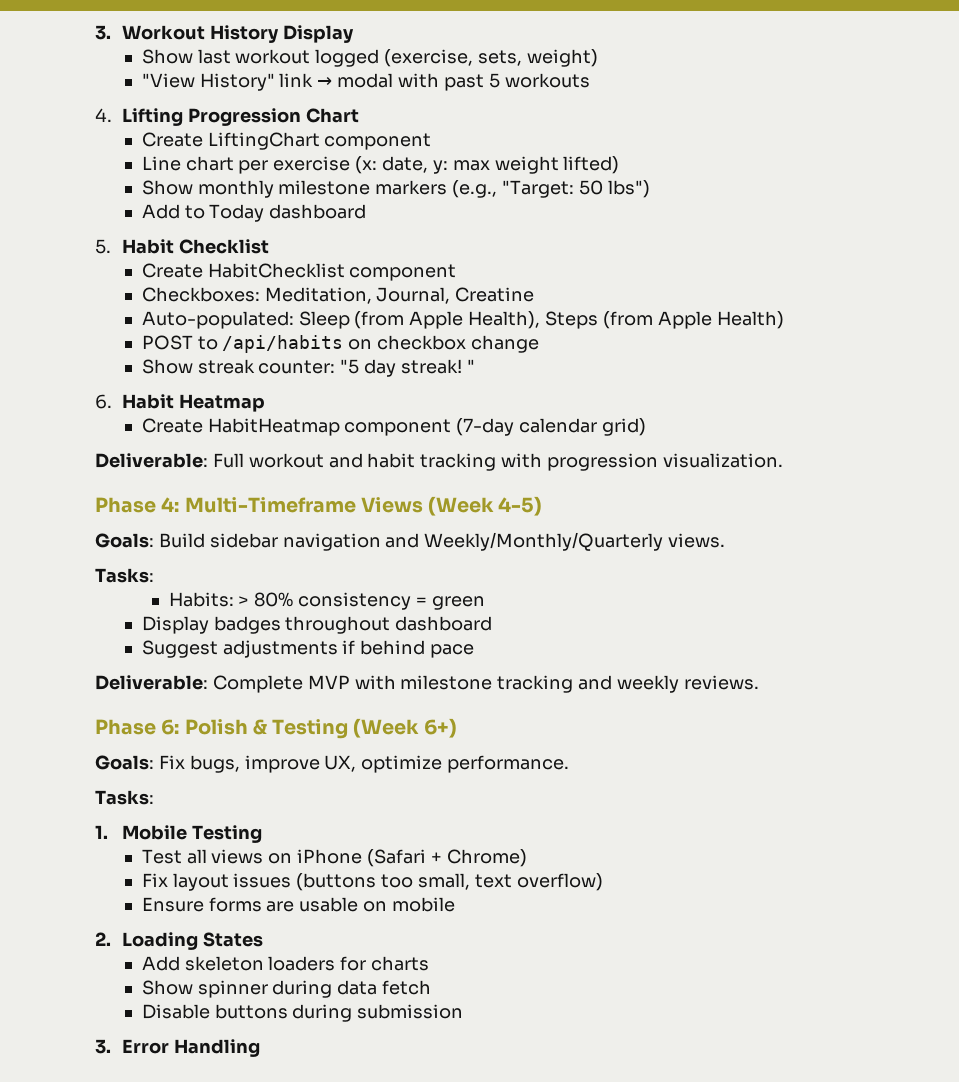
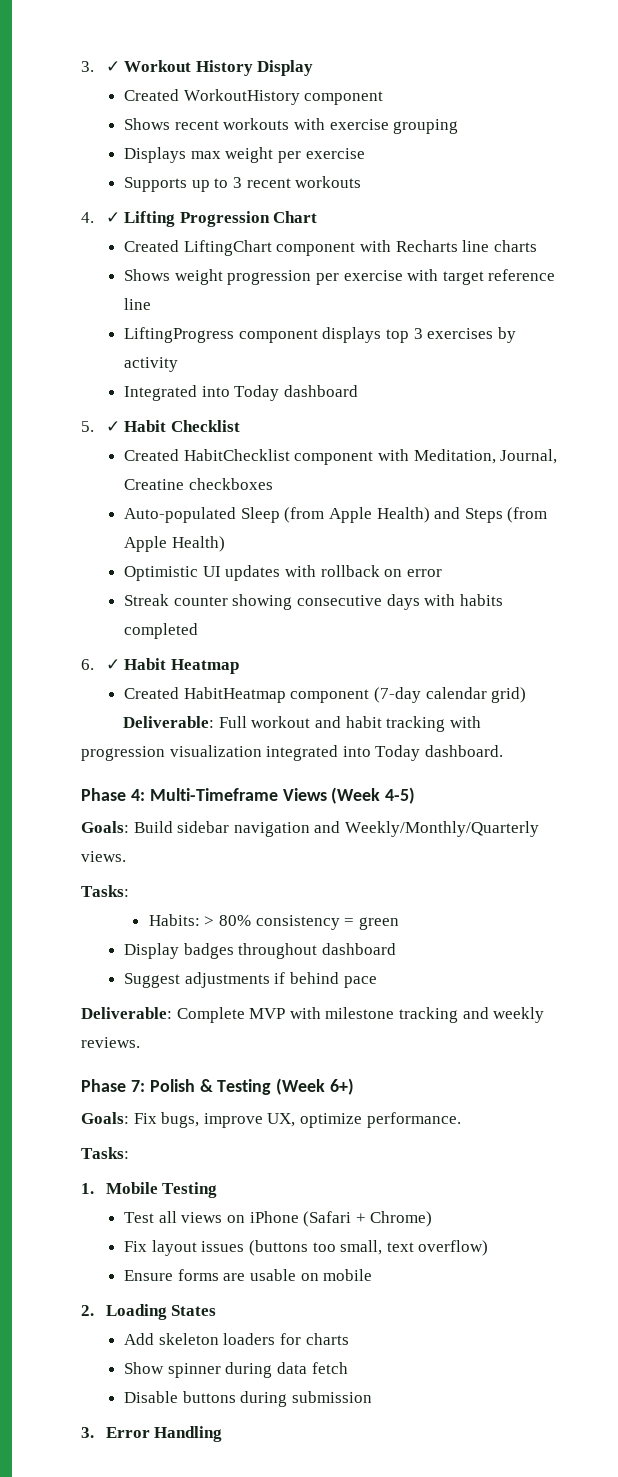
- 3. Workout History Display
+ 3. ✓ Workout History Display
- Show last workout logged (exercise, sets, weight)
- "View History" link → modal with past 5 workouts
+ Created WorkoutHistory component
+ Shows recent workouts with exercise grouping
+ Displays max weight per exercise
+ Supports up to 3 recent workouts
- 4. Lifting Progression Chart
+ 4. ✓ Lifting Progression Chart
- Create LiftingChart component
- Line chart per exercise (x: date, y: max weight lifted)
- Show monthly milestone markers (e.g., "Target: 50 lbs")
- Add to Today dashboard
+ Created LiftingChart component with Recharts line charts
+ Shows weight progression per exercise with target reference line
+ LiftingProgress component displays top 3 exercises by activity
+ Integrated into Today dashboard
- 5. Habit Checklist
+ 5. ✓ Habit Checklist
- Create HabitChecklist component
- Checkboxes: Meditation, Journal, Creatine
- Auto-populated: Sleep (from Apple Health), Steps (from Apple Health)
+ Created HabitChecklist component with Meditation, Journal, Creatine checkboxes
+ Auto-populated Sleep (from Apple Health) and Steps (from Apple Health)
- POST to /api/habits on checkbox change
- Show streak counter: "5 day streak! "
+ Optimistic UI updates with rollback on error
+ Streak counter showing consecutive days with habits completed
- 6. Habit Heatmap
+ 6. ✓ Habit Heatmap
- Create HabitHeatmap component (7-day calendar grid)
+ Created HabitHeatmap component (7-day calendar grid)
- Deliverable: Full workout and habit tracking with progression visualization.
+ Deliverable: Full workout and habit tracking with progression visualization integrated into Today dashboard.
- Phase 6: Polish & Testing (Week 6+)
+ Phase 7: Polish & Testing (Week 6+)

